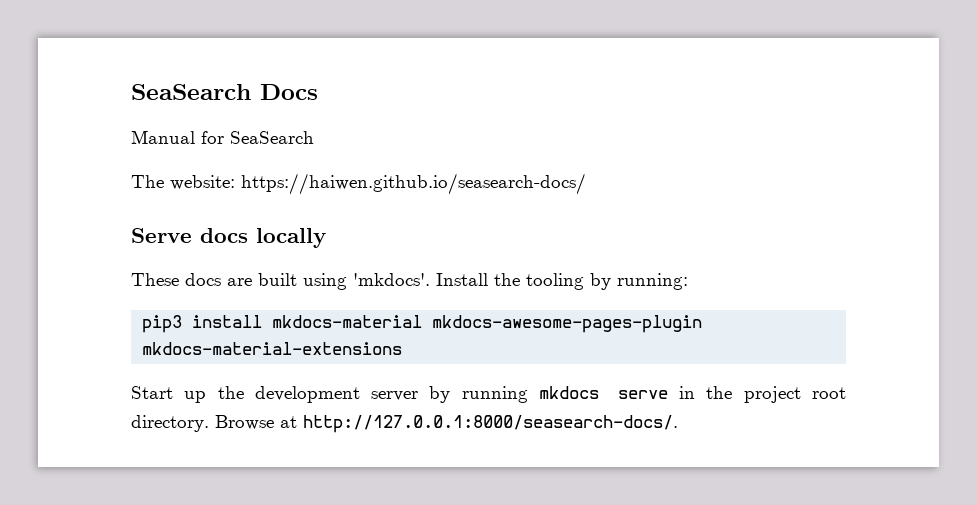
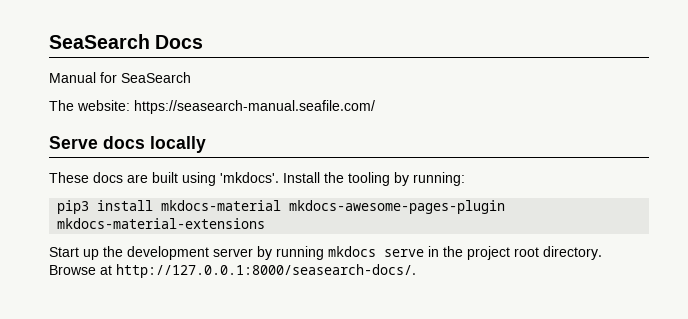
- The website: https://haiwen.github.io/seasearch-docs/
+ The website: https://seasearch-manual.seafile.com/

